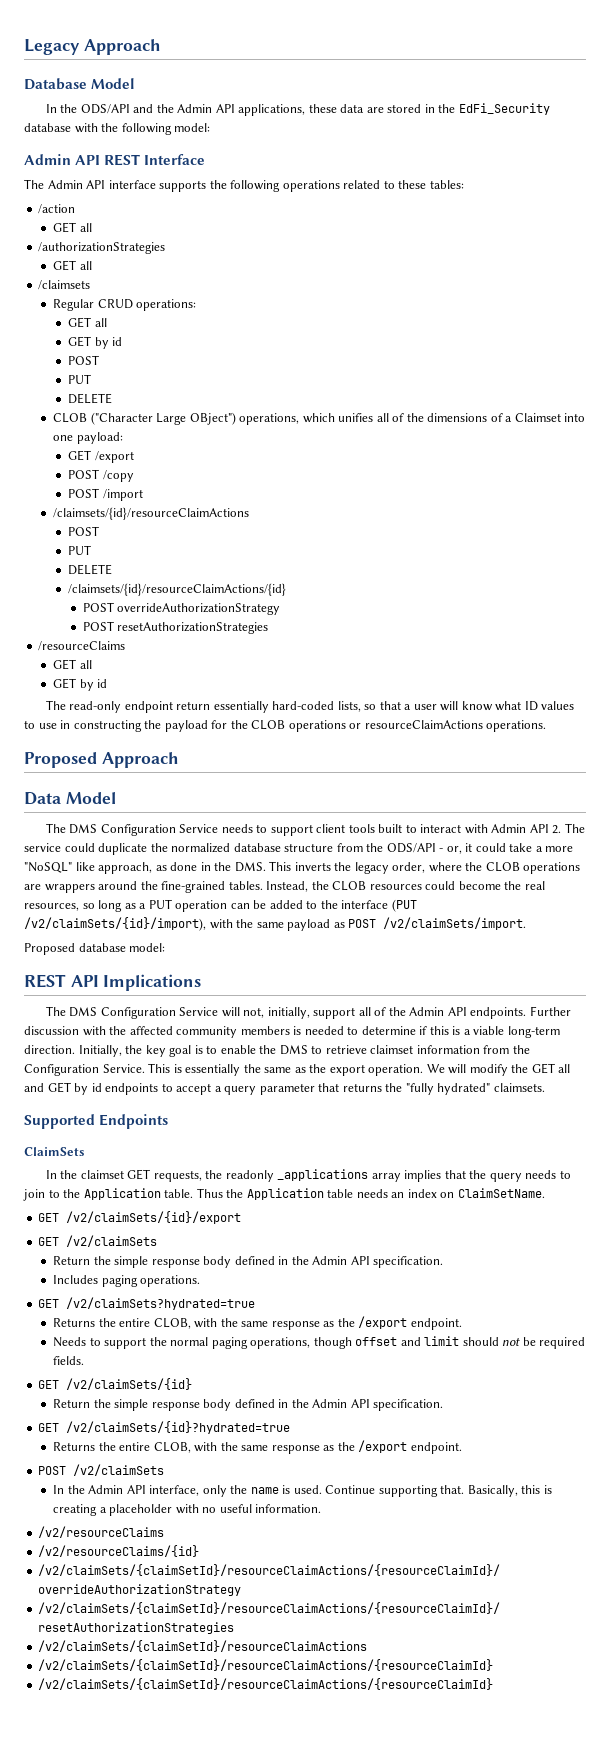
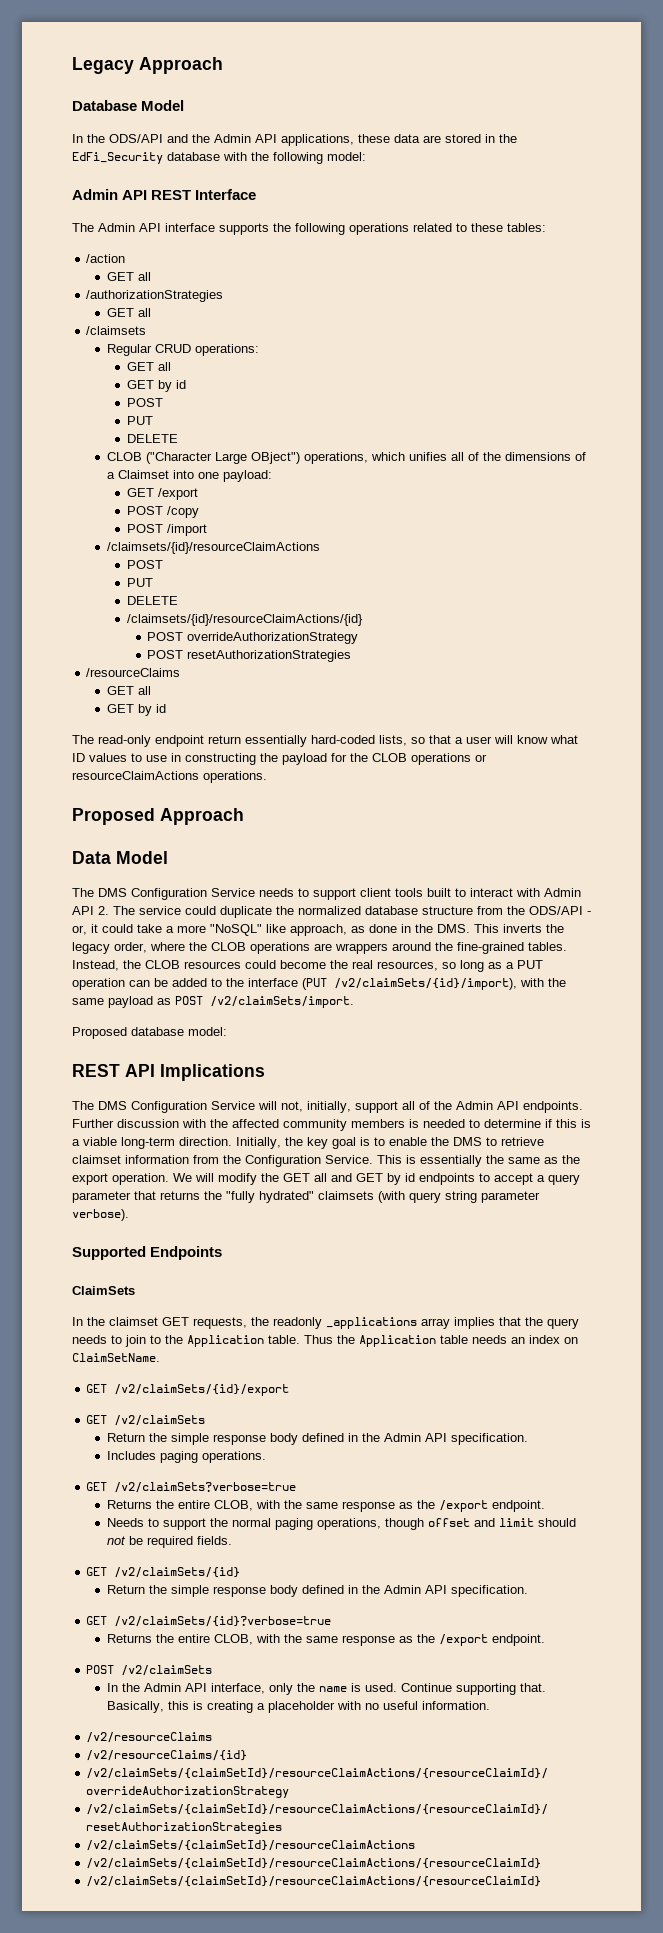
- We will modify the GET all and GET by id endpoints to accept a query parameter that returns the "fully hydrated" claimsets.
+ We will modify the GET all and GET by id endpoints to accept a query parameter that returns the "fully hydrated" claimsets (with query string parameter verbose).
- GET /v2/claimSets?hydrated=true
+ GET /v2/claimSets?verbose=true
- GET /v2/claimSets/{id}?hydrated=true
+ GET /v2/claimSets/{id}?verbose=true

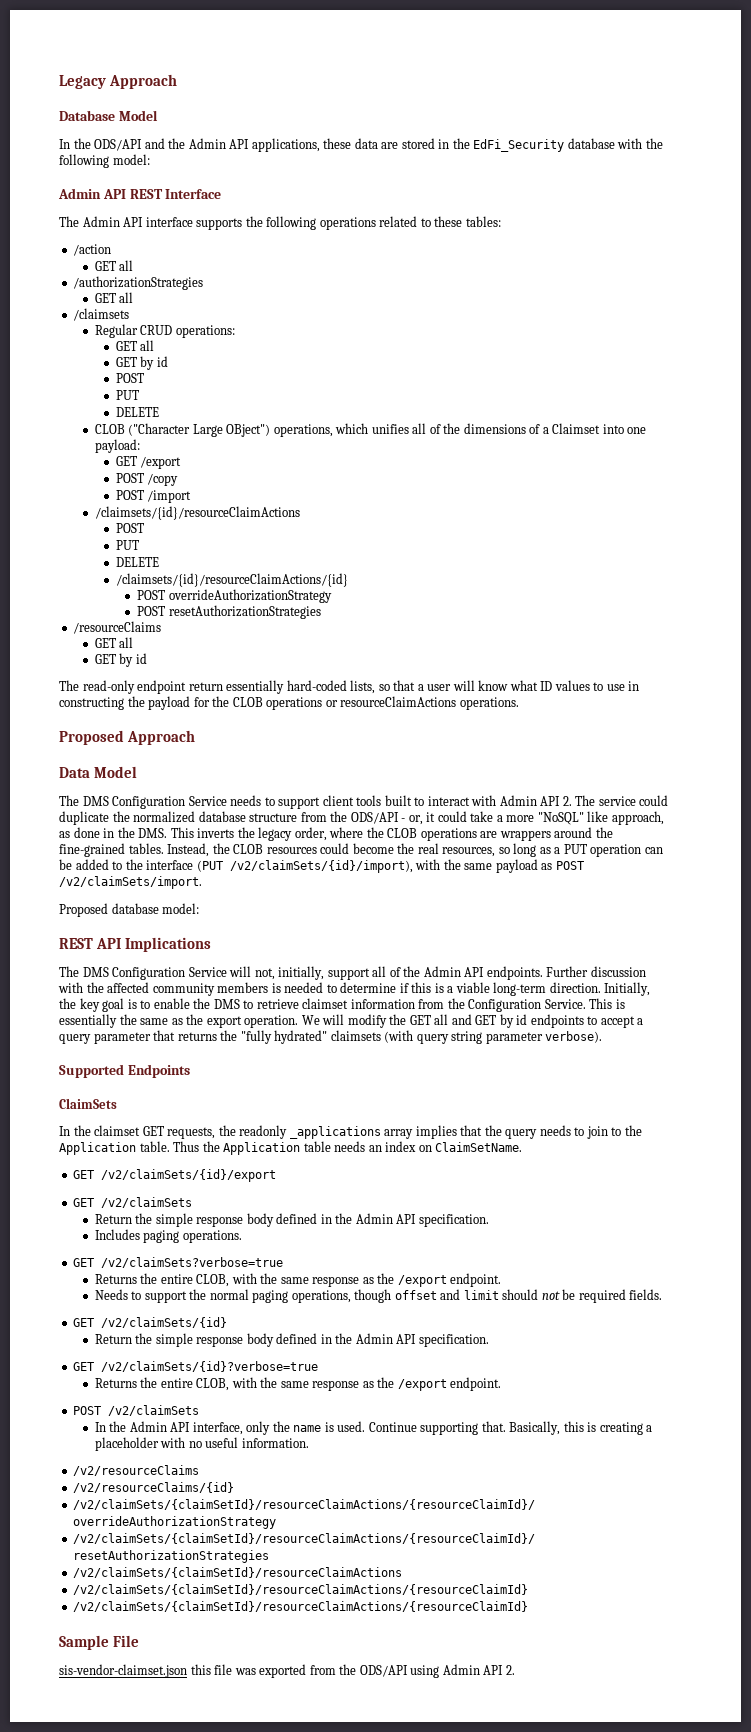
+ Sample File
+ sis-vendor-claimset.json this file was exported from the ODS/API using Admin API 2.

